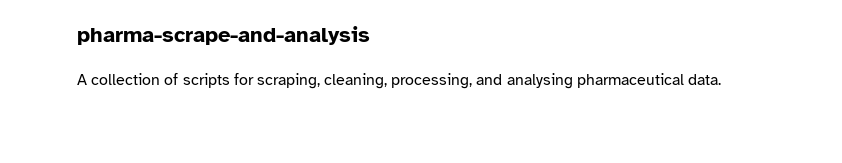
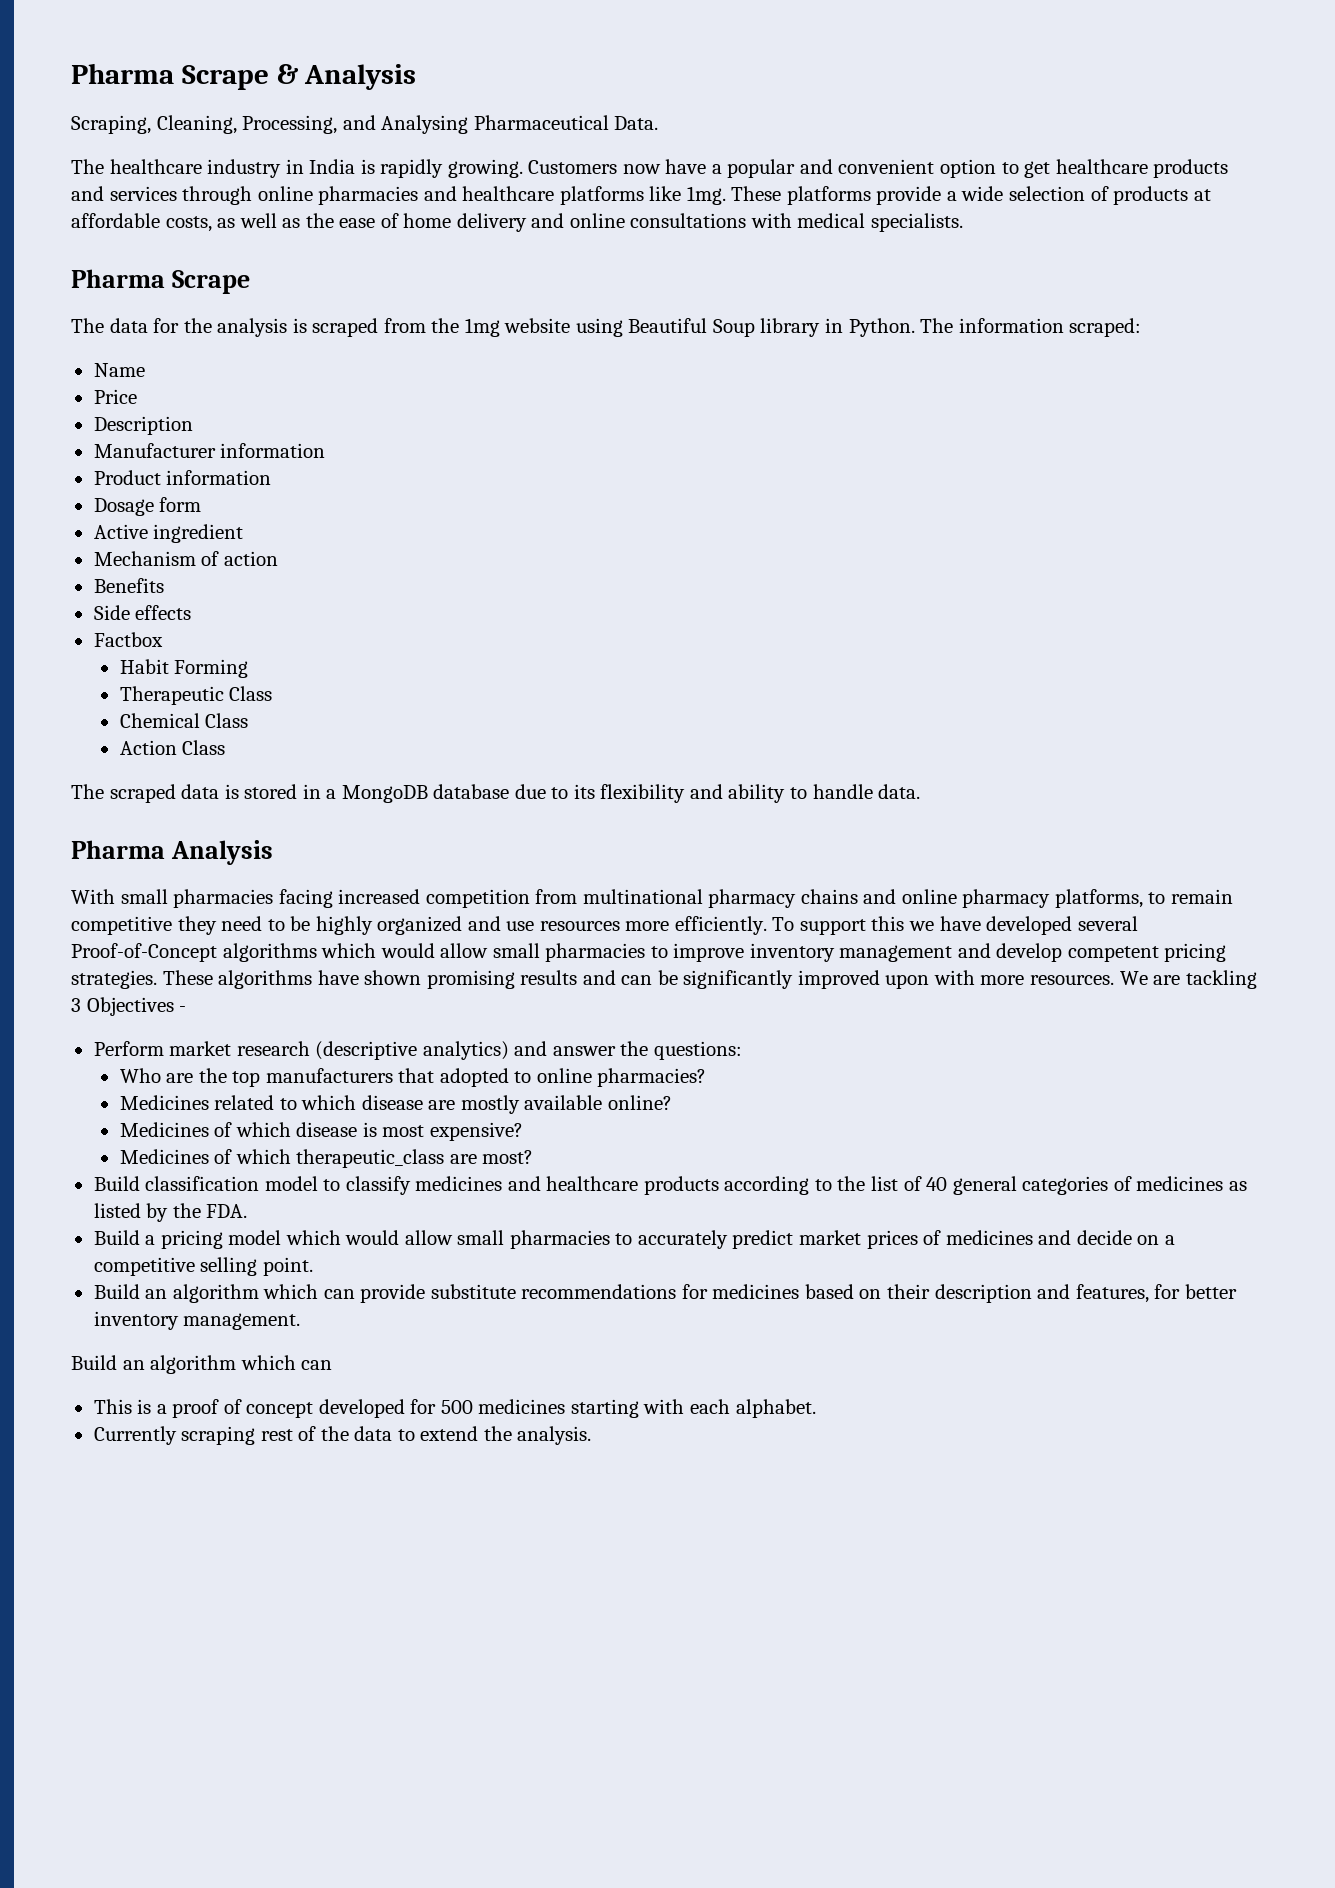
- pharma-scrape-and-analysis
- A collection of scripts for scraping, cleaning, processing, and analysing pharmaceutical data.
+ Pharma Scrape & Analysis
+ Scraping, Cleaning, Processing, and Analysing Pharmaceutical Data.
+ The healthcare industry in India is rapidly growing. Customers now have a popular and convenient option to get healthcare products and services through online pharmacies and healthcare platforms like 1mg. These platforms provide a wide selection of products at affordable costs, as well as the ease of home delivery and online consultations with medical specialists.
+ Pharma Scrape
+ The data for the analysis is scraped from the 1mg website using Beautiful Soup library in Python. The information scraped:
+ Name
+ Price
+ Description
+ Manufacturer information
+ Product information
+ Dosage form
+ Active ingredient
+ Mechanism of action
+ Benefits
+ Side effects
+ Factbox
+ Habit Forming
+ Therapeutic Class
+ Chemical Class
+ Action Class
+ The scraped data is stored in a MongoDB database due to its flexibility and ability to handle data.
+ Pharma Analysis
+ With small pharmacies facing increased competition from multinational pharmacy chains and online pharmacy platforms, to remain competitive they need to be highly organized and use resources more efficiently. To support this we have developed several Proof-of-Concept algorithms which would allow small pharmacies to improve inventory management and develop competent pricing strategies. These algorithms have shown promising results and can be significantly improved upon with more resources. We are tackling 3 Objectives -
+ Perform market research (descriptive analytics) and answer the questions:
+ Who are the top manufacturers that adopted to online pharmacies?
+ Medicines related to which disease are mostly available online?
+ Medicines of which disease is most expensive?
+ Medicines of which therapeutic_class are most?
+ Build classification model to classify medicines and healthcare products according to the list of 40 general categories of medicines as listed by the FDA.
+ Build a pricing model which would allow small pharmacies to accurately predict market prices of medicines and decide on a competitive selling point.
+ Build an algorithm which can provide substitute recommendations for medicines based on their description and features, for better inventory management.
+ Build an algorithm which can
+ This is a proof of concept developed for 500 medicines starting with each alphabet.
+ Currently scraping rest of the data to extend the analysis.

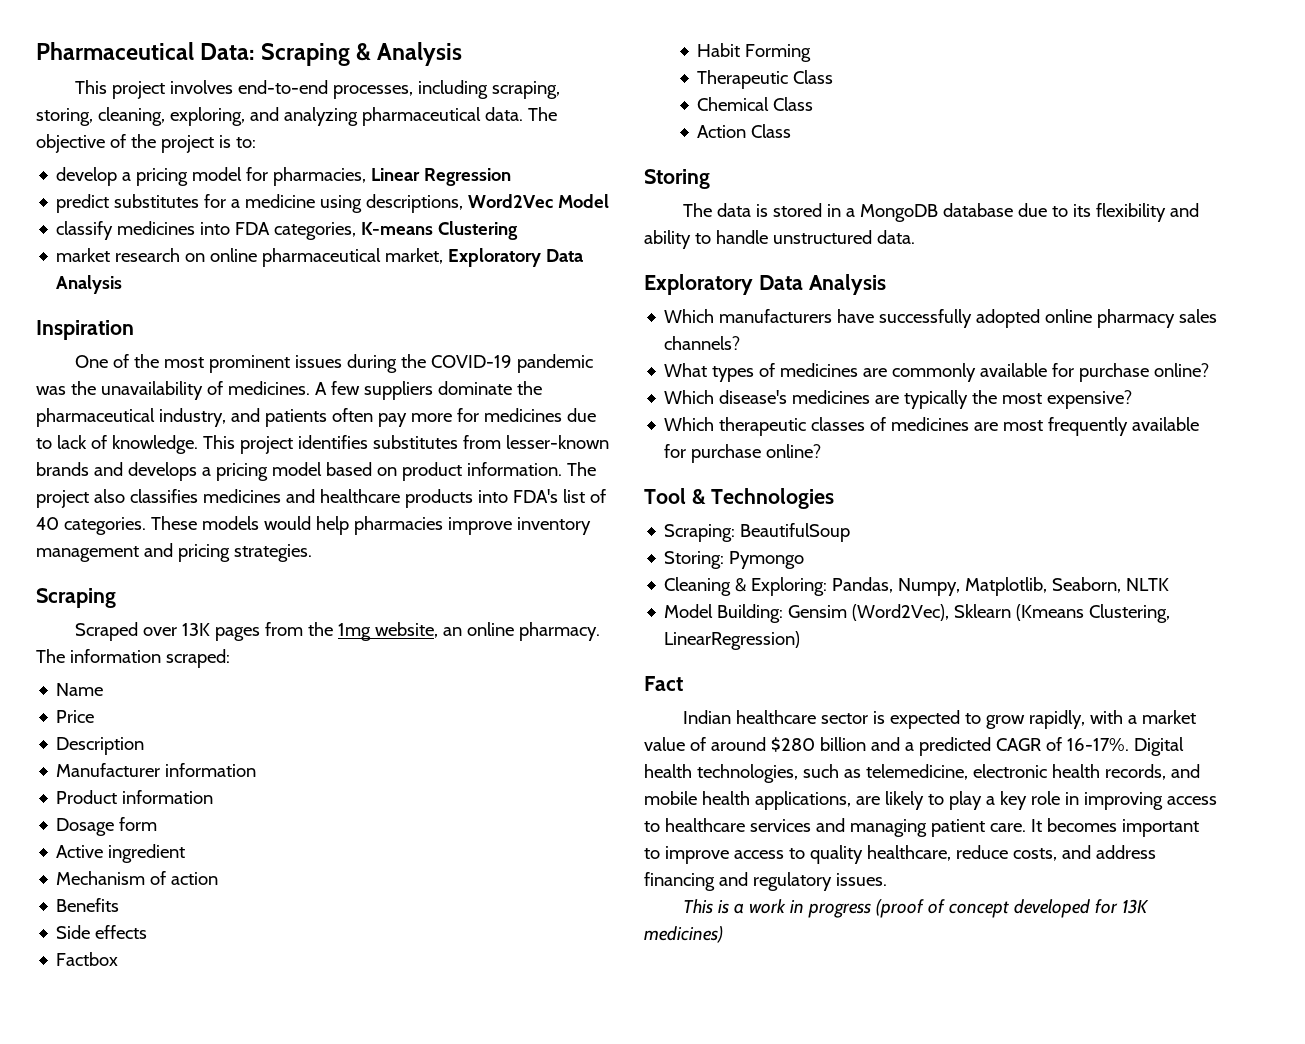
- Pharma Scrape & Analysis
+ Pharmaceutical Data: Scraping & Analysis
- Scraping, Cleaning, Processing, and Analysing Pharmaceutical Data.
- The healthcare industry in India is rapidly growing. Customers now have a popular and convenient option to get healthcare products and services through online pharmacies and healthcare platforms like 1mg. These platforms provide a wide selection of products at affordable costs, as well as the ease of home delivery and online consultations with medical specialists.
- Pharma Scrape
- The data for the analysis is scraped from the 1mg website using Beautiful Soup library in Python.
+ This project involves end-to-end processes, including scraping, storing, cleaning, exploring, and analyzing pharmaceutical data. The objective of the project is to:
+ develop a pricing model for pharmacies, Linear Regression
+ predict substitutes for a medicine using descriptions, Word2Vec Model
+ classify medicines into FDA categories, K-means Clustering
+ market research on online pharmaceutical market, Exploratory Data Analysis
+ Inspiration
+ One of the most prominent issues during the COVID-19 pandemic was the unavailability of medicines. A few suppliers dominate the pharmaceutical industry, and patients often pay more for medicines due to lack of knowledge. This project identifies substitutes from lesser-known brands and develops a pricing model based on product information. The project also classifies medicines and healthcare products into FDA's list of 40 categories. These models would help pharmacies improve inventory management and pricing strategies.
+ Scraping
+ Scraped over 13K pages from the 1mg website, an online pharmacy.
- The scraped data is stored in a MongoDB database due to its flexibility and ability to handle data.
- Pharma Analysis
- With small pharmacies facing increased competition from multinational pharmacy chains and online pharmacy platforms, to remain competitive they need to be highly organized and use resources more efficiently. To support this we have developed several Proof-of-Concept algorithms which would allow small pharmacies to improve inventory management and develop competent pricing strategies. These algorithms have shown promising results and can be significantly improved upon with more resources. We are tackling 3 Objectives -
- Perform market research (descriptive analytics) and answer the questions:
- Who are the top manufacturers that adopted to online pharmacies?
- Medicines related to which disease are mostly available online?
- Medicines of which disease is most expensive?
- Medicines of which therapeutic_class are most?
- Build classification model to classify medicines and healthcare products according to the list of 40 general categories of medicines as listed by the FDA.
- Build a pricing model which would allow small pharmacies to accurately predict market prices of medicines and decide on a competitive selling point.
- Build an algorithm which can provide substitute recommendations for medicines based on their description and features, for better inventory management.
- Build an algorithm which can
- This is a proof of concept developed for 500 medicines starting with each alphabet.
- Currently scraping rest of the data to extend the analysis.
+ Storing
+ The data is stored in a MongoDB database due to its flexibility and ability to handle unstructured data.
+ Exploratory Data Analysis
+ Which manufacturers have successfully adopted online pharmacy sales channels?
+ What types of medicines are commonly available for purchase online?
+ Which disease's medicines are typically the most expensive?
+ Which therapeutic classes of medicines are most frequently available for purchase online?
+ Tool & Technologies
+ Scraping: BeautifulSoup
+ Storing: Pymongo
+ Cleaning & Exploring: Pandas, Numpy, Matplotlib, Seaborn, NLTK
+ Model Building: Gensim (Word2Vec), Sklearn (Kmeans Clustering, LinearRegression)
+ Fact
+ Indian healthcare sector is expected to grow rapidly, with a market value of around $280 billion and a predicted CAGR of 16-17%. Digital health technologies, such as telemedicine, electronic health records, and mobile health applications, are likely to play a key role in improving access to healthcare services and managing patient care. It becomes important to improve access to quality healthcare, reduce costs, and address financing and regulatory issues.
+ This is a work in progress (proof of concept developed for 13K medicines)

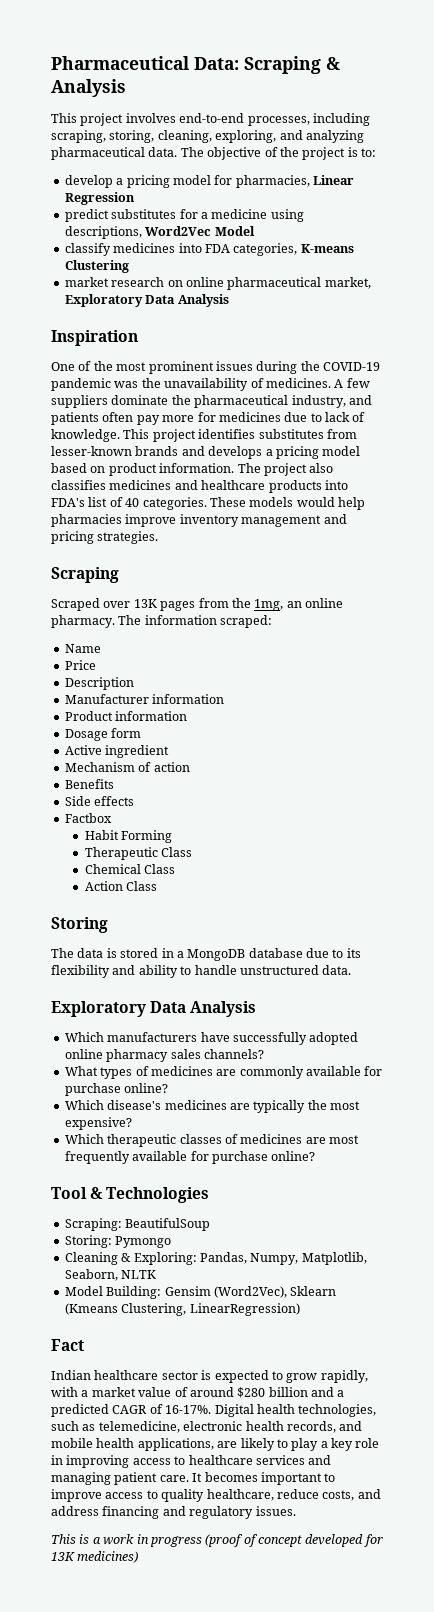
- Scraped over 13K pages from the 1mg website, an online pharmacy.
+ Scraped over 13K pages from the 1mg, an online pharmacy.

